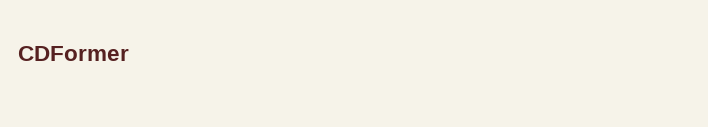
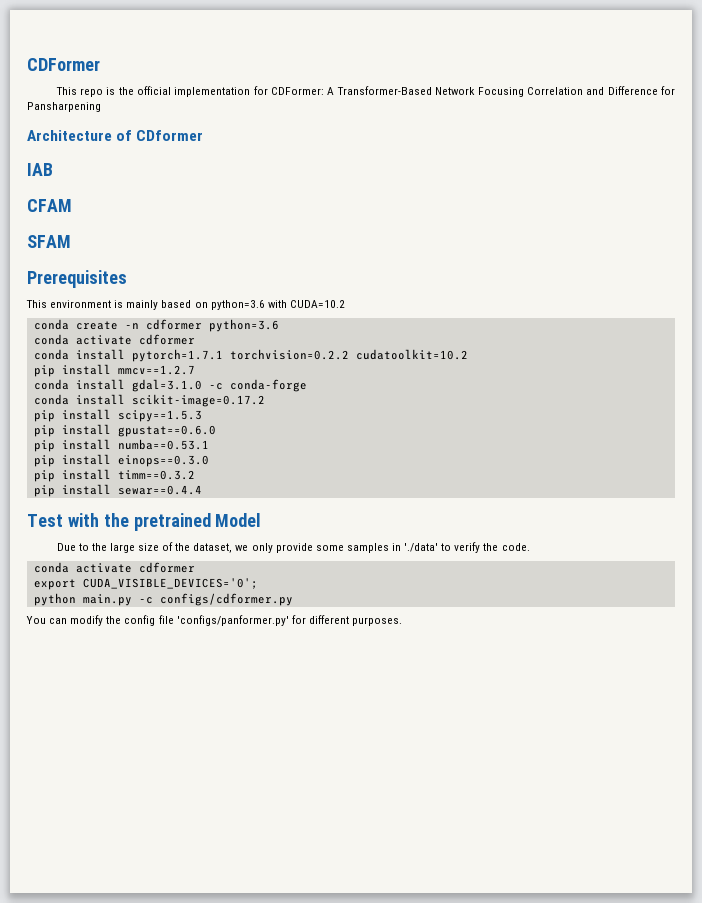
+ This repo is the official implementation for CDFormer: A Transformer-Based Network Focusing Correlation and Difference for Pansharpening
+ Architecture of CDformer
+ IAB
+ CFAM
+ SFAM
+ Prerequisites
+ This environment is mainly based on python=3.6 with CUDA=10.2
+ conda create -n cdformer python=3.6
+ conda activate cdformer
+ conda install pytorch=1.7.1 torchvision=0.2.2 cudatoolkit=10.2
+ pip install mmcv==1.2.7
+ conda install gdal=3.1.0 -c conda-forge
+ conda install scikit-image=0.17.2
+ pip install scipy==1.5.3
+ pip install gpustat==0.6.0
+ pip install numba==0.53.1
+ pip install einops==0.3.0
+ pip install timm==0.3.2
+ pip install sewar==0.4.4
+ Test with the pretrained Model
+ Due to the large size of the dataset, we only provide some samples in './data' to verify the code.
+ conda activate cdformer
+ export CUDA_VISIBLE_DEVICES='0';
+ python main.py -c configs/cdformer.py
+ You can modify the config file 'configs/panformer.py' for different purposes.

